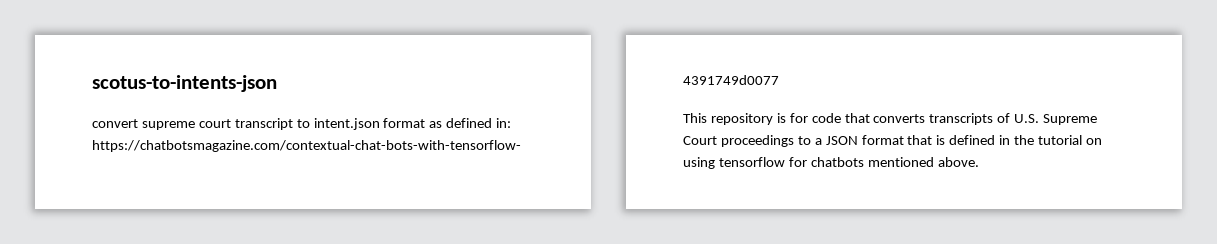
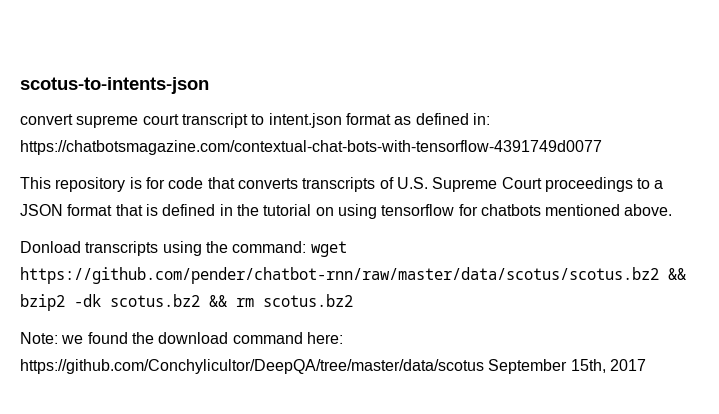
+ Donload transcripts using the command: wget https://github.com/pender/chatbot-rnn/raw/master/data/scotus/scotus.bz2 && bzip2 -dk scotus.bz2 && rm scotus.bz2
+ Note: we found the download command here: https://github.com/Conchylicultor/DeepQA/tree/master/data/scotus September 15th, 2017

